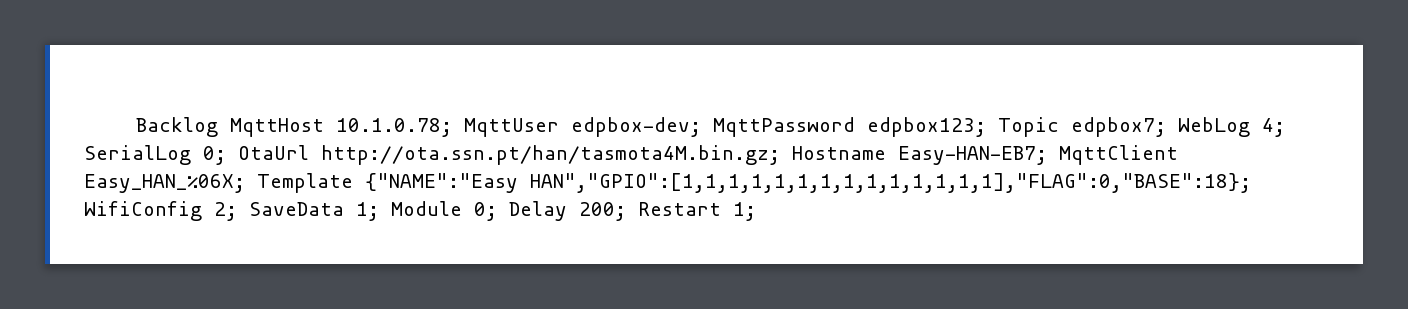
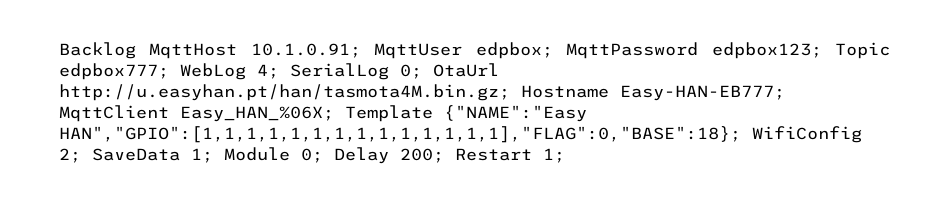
- Backlog MqttHost 10.1.0.78; MqttUser edpbox-dev; MqttPassword edpbox123; Topic edpbox7; WebLog 4; SerialLog 0; OtaUrl http://ota.ssn.pt/han/tasmota4M.bin.gz; Hostname Easy-HAN-EB7; MqttClient Easy_HAN_%06X; Template {"NAME":"Easy HAN","GPIO":[1,1,1,1,1,1,1,1,1,1,1,1,1,1],"FLAG":0,"BASE":18}; WifiConfig 2; SaveData 1; Module 0; Delay 200; Restart 1;
+ Backlog MqttHost 10.1.0.91; MqttUser edpbox; MqttPassword edpbox123; Topic edpbox777; WebLog 4; SerialLog 0; OtaUrl http://u.easyhan.pt/han/tasmota4M.bin.gz; Hostname Easy-HAN-EB777; MqttClient Easy_HAN_%06X; Template {"NAME":"Easy HAN","GPIO":[1,1,1,1,1,1,1,1,1,1,1,1,1,1],"FLAG":0,"BASE":18}; WifiConfig 2; SaveData 1; Module 0; Delay 200; Restart 1;

